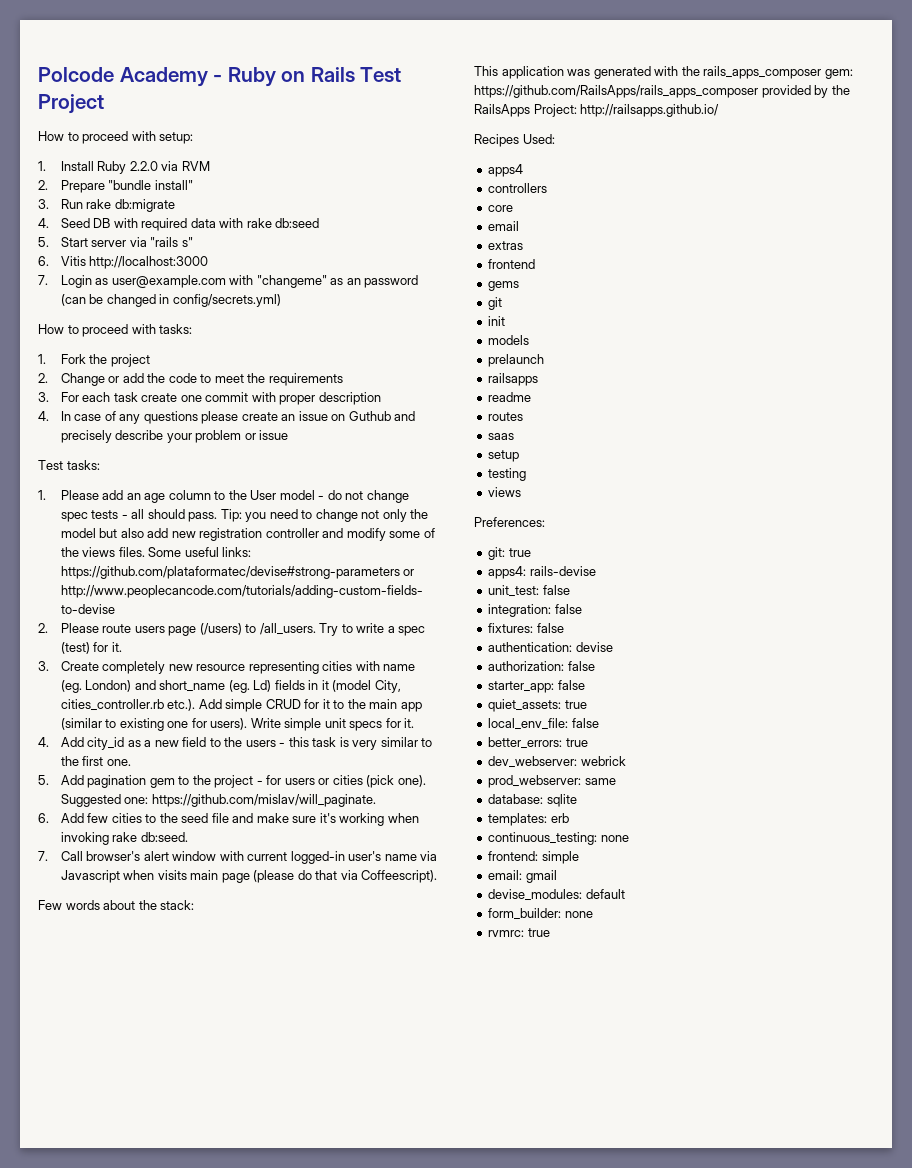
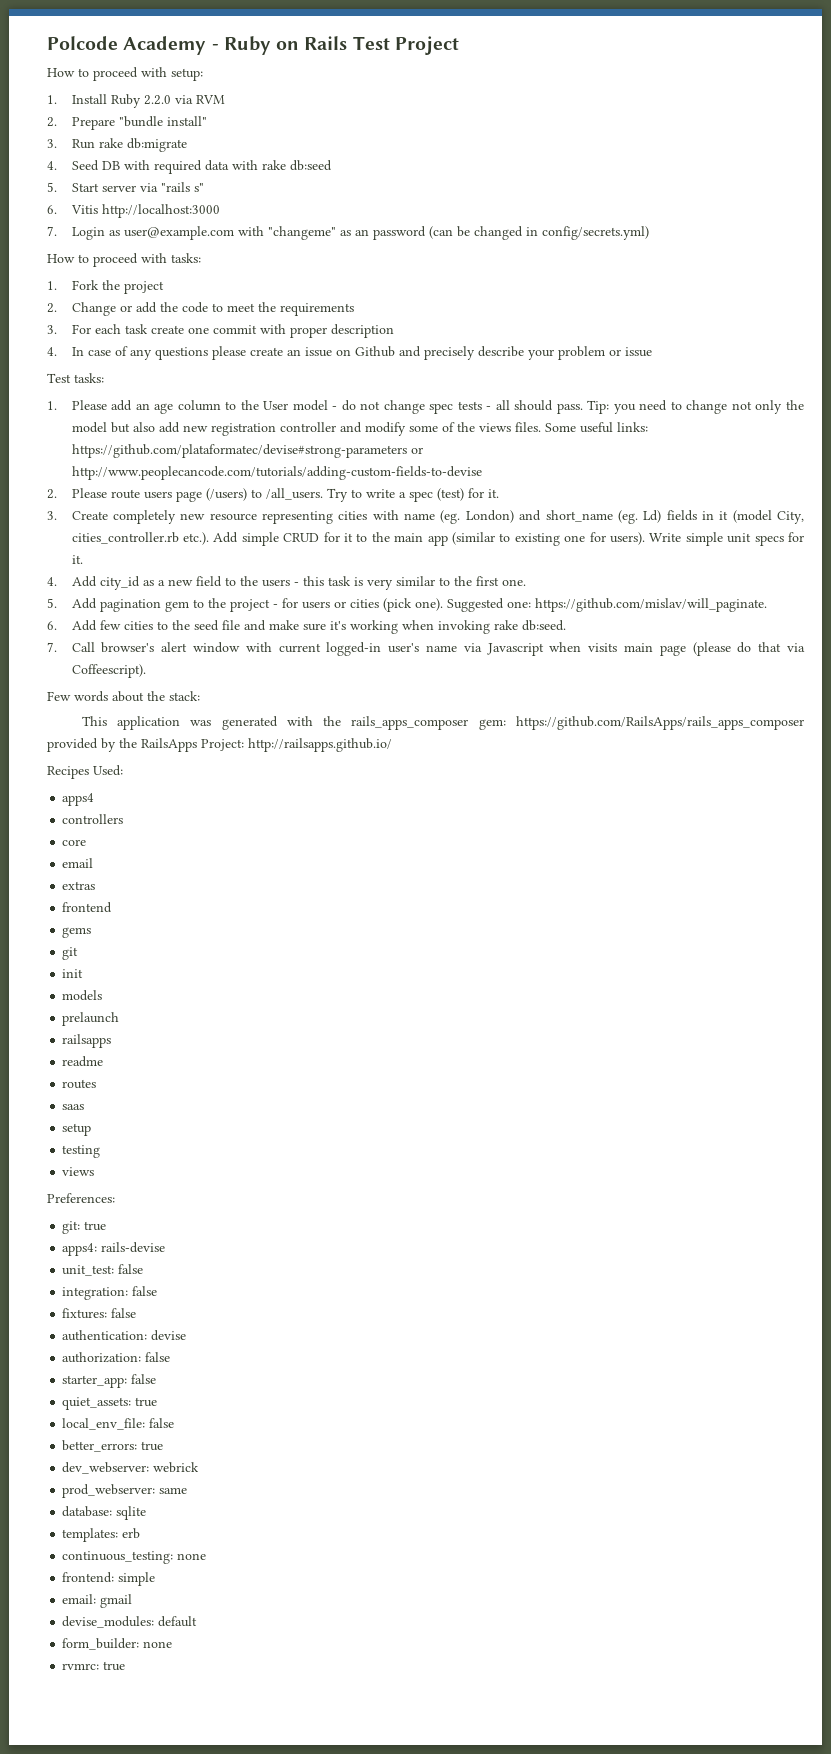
- 4. In case of any questions please create an issue on Guthub and precisely describe your problem or issue
+ 4. In case of any questions please create an issue on Github and precisely describe your problem or issue

